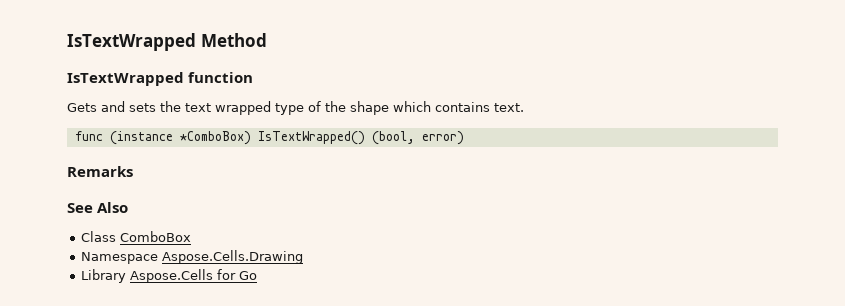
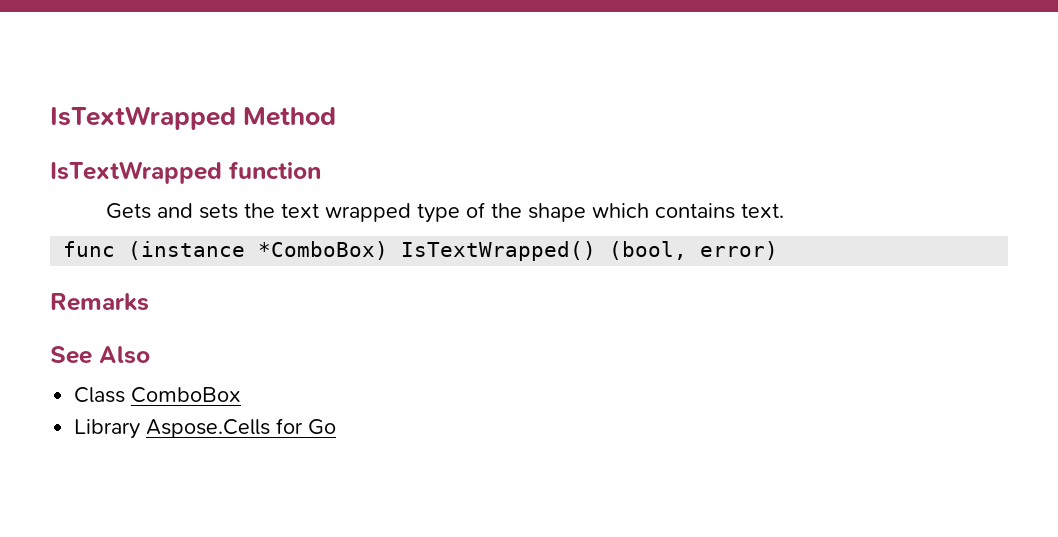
- Namespace Aspose.Cells.Drawing

